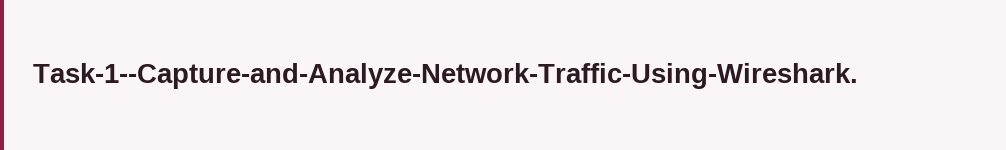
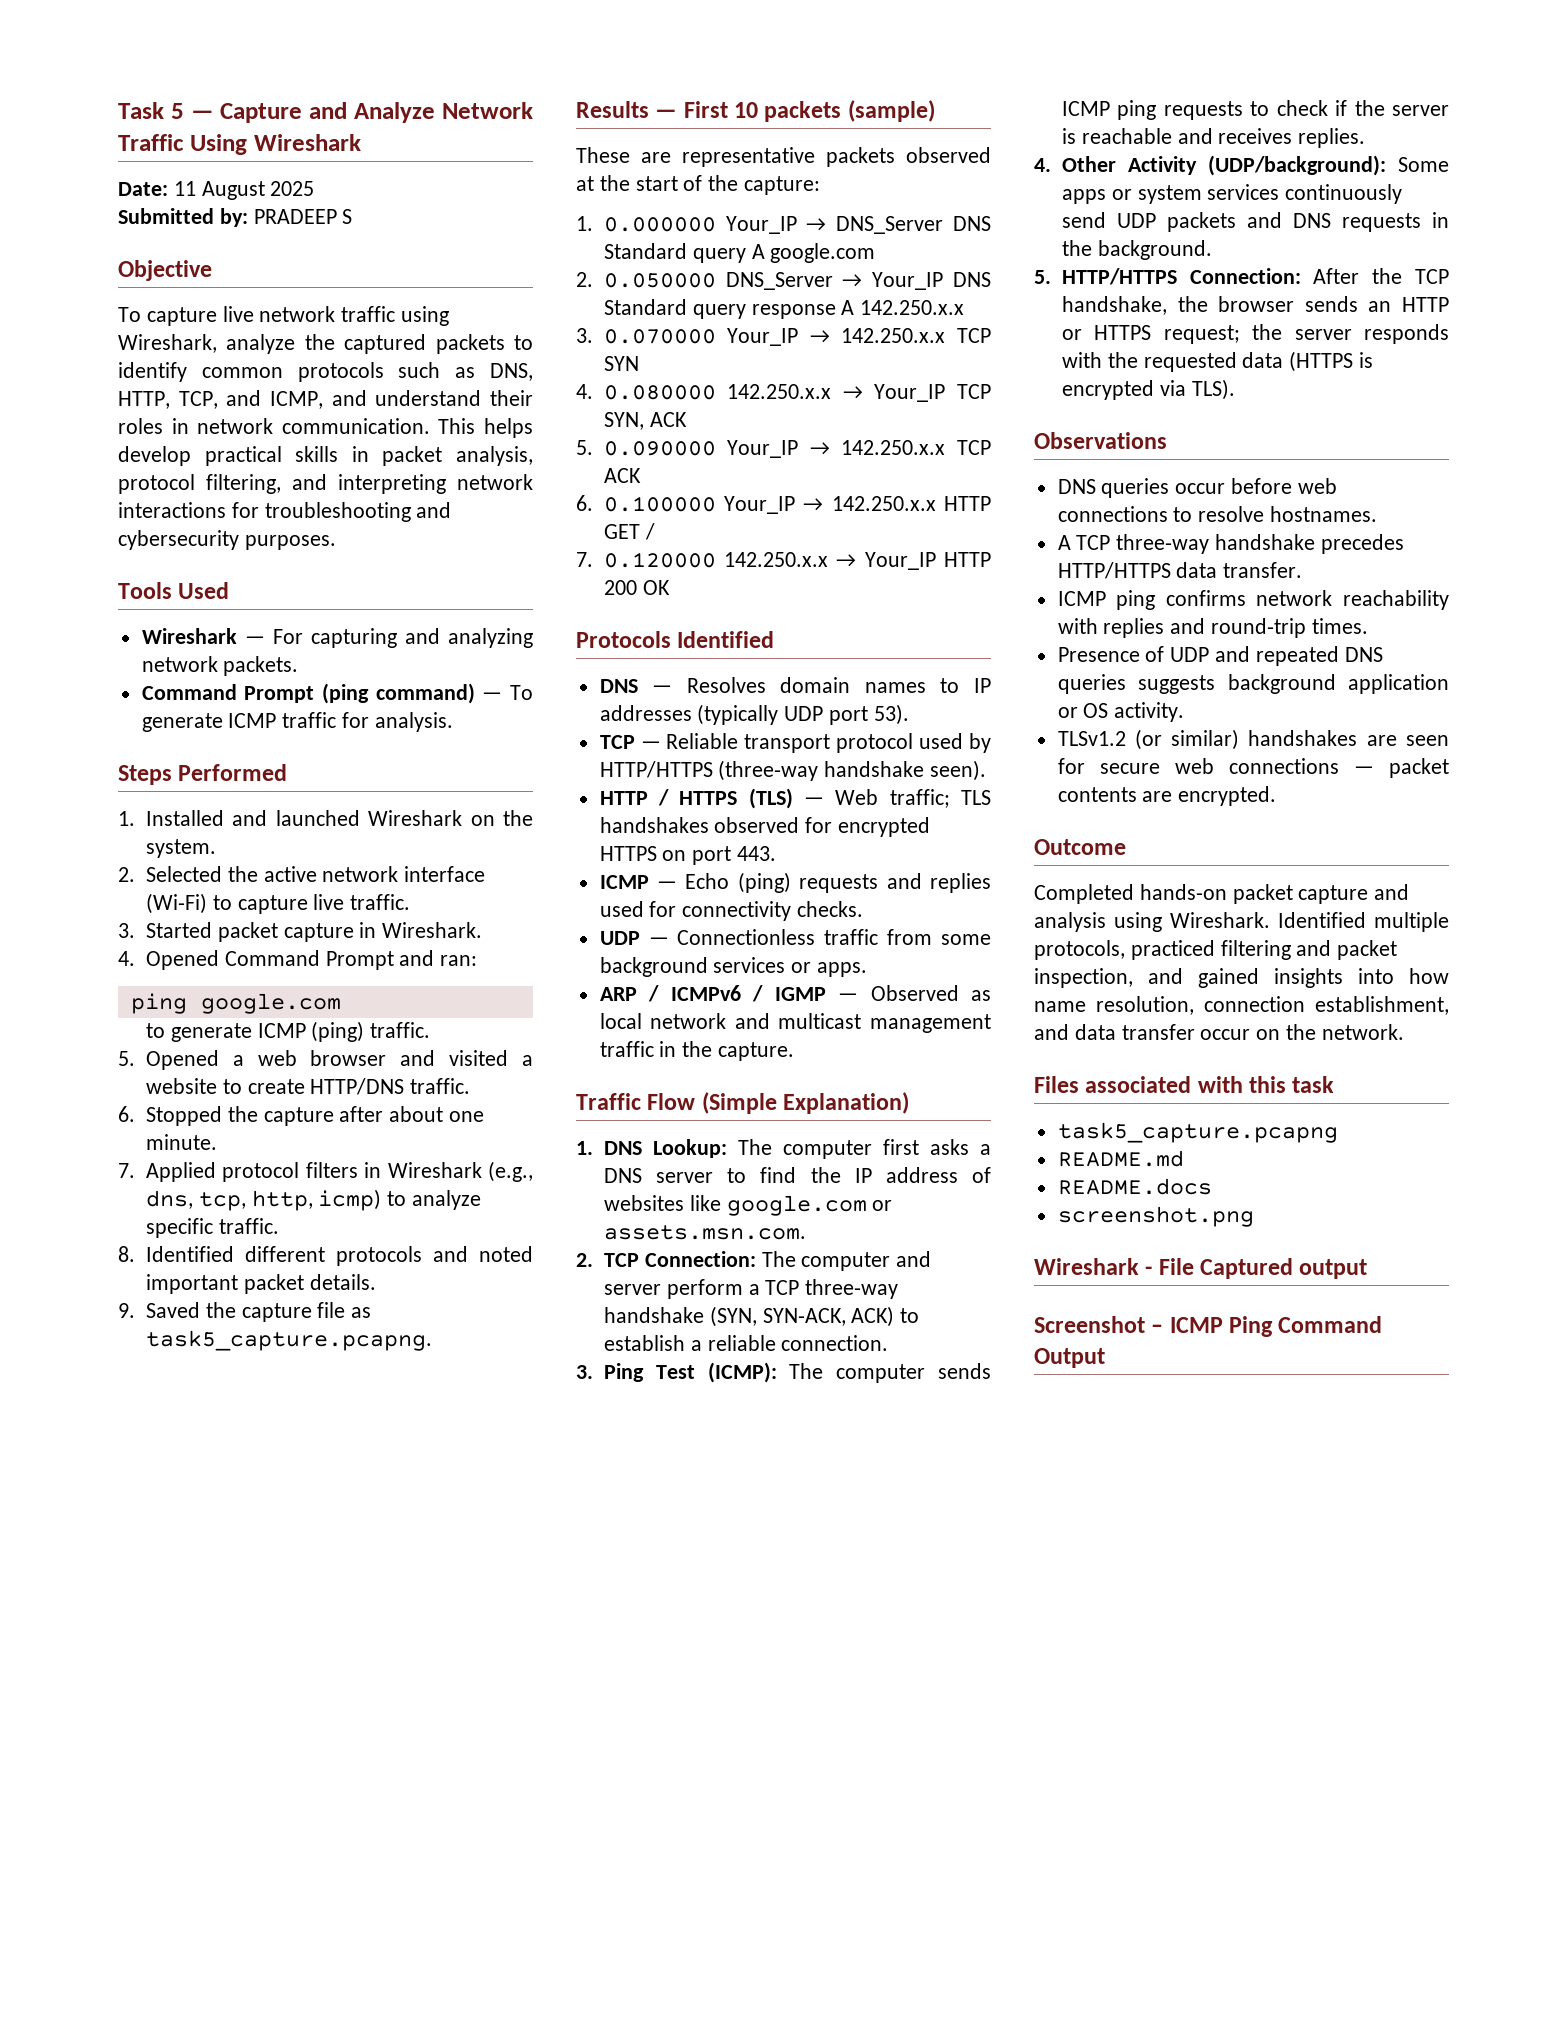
- Task-1--Capture-and-Analyze-Network-Traffic-Using-Wireshark.
+ Task 5 — Capture and Analyze Network Traffic Using Wireshark
+ Date: 11 August 2025
+ Submitted by: PRADEEP S
+ Objective
+ To capture live network traffic using Wireshark, analyze the captured packets to identify common protocols such as DNS, HTTP, TCP, and ICMP, and understand their roles in network communication. This helps develop practical skills in packet analysis, protocol filtering, and interpreting network interactions for troubleshooting and cybersecurity purposes.
+ Tools Used
+ Wireshark — For capturing and analyzing network packets.
+ Command Prompt (ping command) — To generate ICMP traffic for analysis.
+ Steps Performed
+ 1. Installed and launched Wireshark on the system.
+ 2. Selected the active network interface (Wi‑Fi) to capture live traffic.
+ 3. Started packet capture in Wireshark.
+ 4. Opened Command Prompt and ran:
+ ping google.com
+ to generate ICMP (ping) traffic.
+ 5. Opened a web browser and visited a website to create HTTP/DNS traffic.
+ 6. Stopped the capture after about one minute.
+ 7. Applied protocol filters in Wireshark (e.g., dns, tcp, http, icmp) to analyze specific traffic.
+ 8. Identified different protocols and noted important packet details.
+ 9. Saved the capture file as task5_capture.pcapng.
+ Results — First 10 packets (sample)
+ These are representative packets observed at the start of the capture:
+ 1. 0.000000 Your_IP → DNS_Server DNS Standard query A google.com
+ 2. 0.050000 DNS_Server → Your_IP DNS Standard query response A 142.250.x.x
+ 3. 0.070000 Your_IP → 142.250.x.x TCP SYN
+ 4. 0.080000 142.250.x.x → Your_IP TCP SYN, ACK
+ 5. 0.090000 Your_IP → 142.250.x.x TCP ACK
+ 6. 0.100000 Your_IP → 142.250.x.x HTTP GET /
+ 7. 0.120000 142.250.x.x → Your_IP HTTP 200 OK
+ Protocols Identified
+ DNS — Resolves domain names to IP addresses (typically UDP port 53).
+ TCP — Reliable transport protocol used by HTTP/HTTPS (three‑way handshake seen).
+ HTTP / HTTPS (TLS) — Web traffic; TLS handshakes observed for encrypted HTTPS on port 443.
+ ICMP — Echo (ping) requests and replies used for connectivity checks.
+ UDP — Connectionless traffic from some background services or apps.
+ ARP / ICMPv6 / IGMP — Observed as local network and multicast management traffic in the capture.
+ Traffic Flow (Simple Explanation)
+ 1. DNS Lookup: The computer first asks a DNS server to find the IP address of websites like google.com or assets.msn.com.
+ 2. TCP Connection: The computer and server perform a TCP three‑way handshake (SYN, SYN‑ACK, ACK) to establish a reliable connection.
+ 3. Ping Test (ICMP): The computer sends ICMP ping requests to check if the server is reachable and receives replies.
+ 4. Other Activity (UDP/background): Some apps or system services continuously send UDP packets and DNS requests in the background.
+ 5. HTTP/HTTPS Connection: After the TCP handshake, the browser sends an HTTP or HTTPS request; the server responds with the requested data (HTTPS is encrypted via TLS).
+ Observations
+ DNS queries occur before web connections to resolve hostnames.
+ A TCP three‑way handshake precedes HTTP/HTTPS data transfer.
+ ICMP ping confirms network reachability with replies and round‑trip times.
+ Presence of UDP and repeated DNS queries suggests background application or OS activity.
+ TLSv1.2 (or similar) handshakes are seen for secure web connections — packet contents are encrypted.
+ Outcome
+ Completed hands‑on packet capture and analysis using Wireshark. Identified multiple protocols, practiced filtering and packet inspection, and gained insights into how name resolution, connection establishment, and data transfer occur on the network.
+ Files associated with this task
+ task5_capture.pcapng
+ README.md
+ README.docs
+ screenshot.png
+ Wireshark - File Captured output
+ Screenshot – ICMP Ping Command Output

